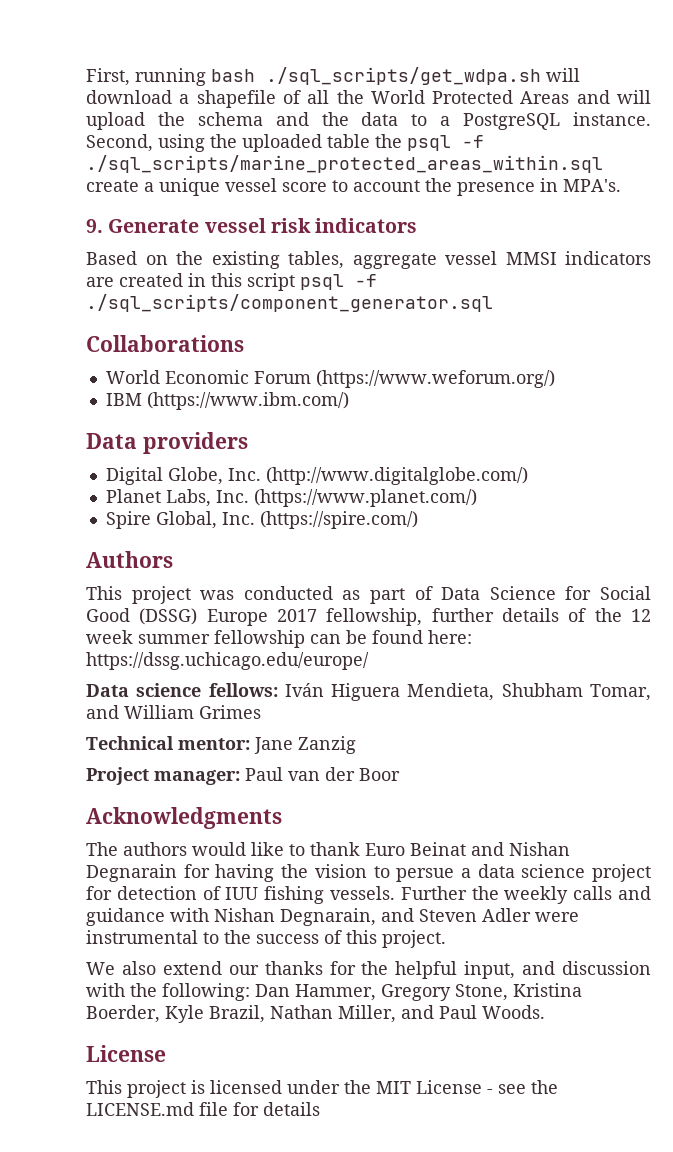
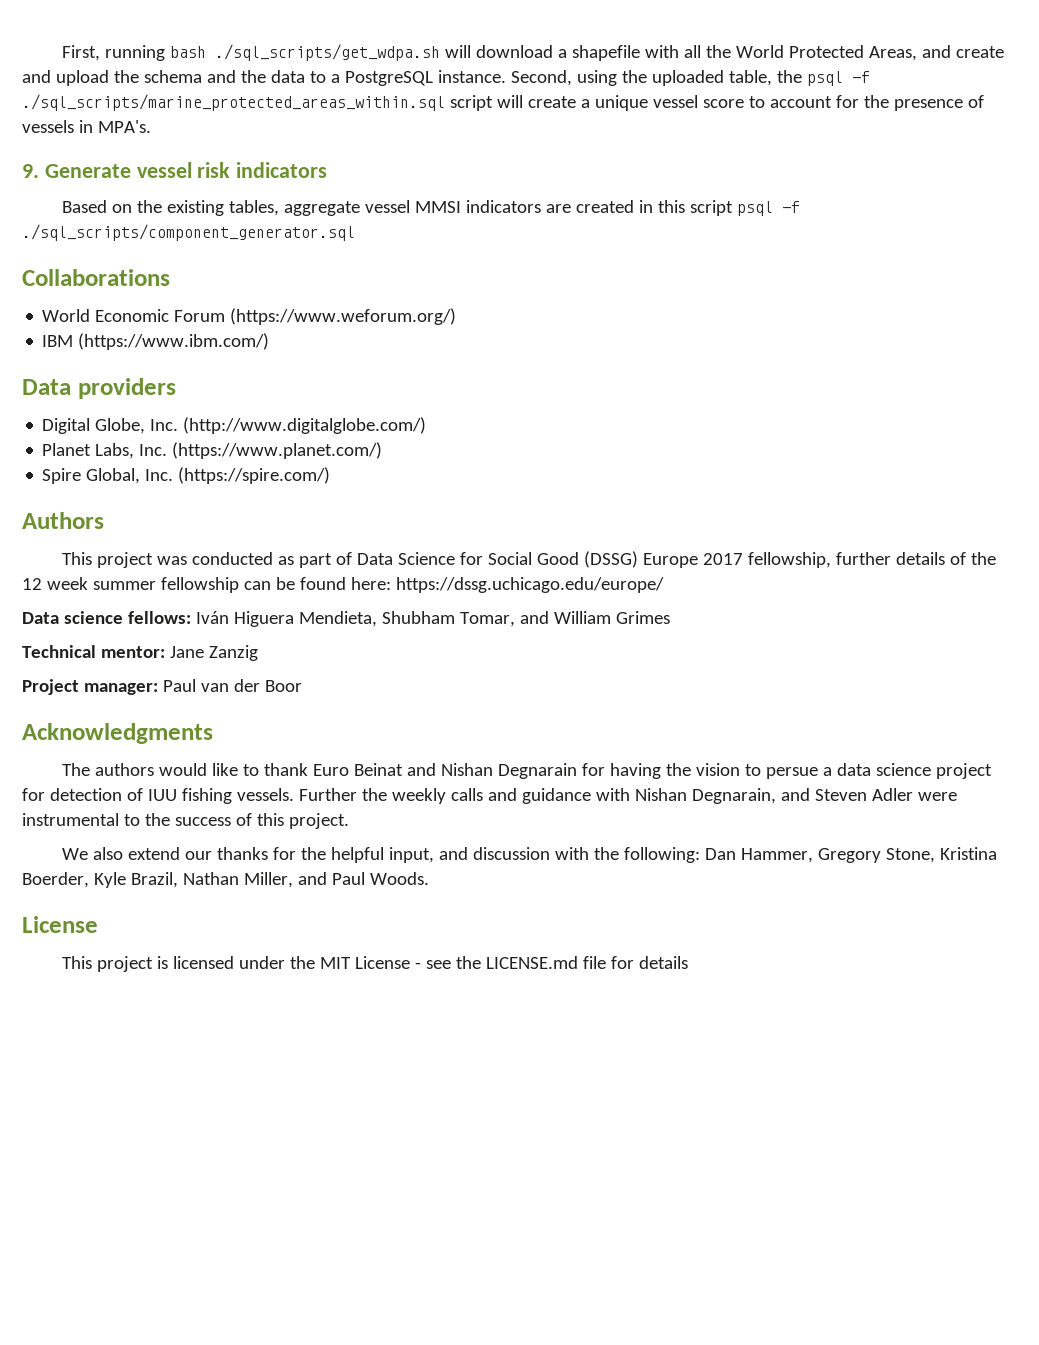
- First, running bash ./sql_scripts/get_wdpa.sh will download a shapefile of all the World Protected Areas and will upload the schema and the data to a PostgreSQL instance.
+ First, running bash ./sql_scripts/get_wdpa.sh will download a shapefile with all the World Protected Areas, and create and upload the schema and the data to a PostgreSQL instance.
- Second, using the uploaded table the psql -f ./sql_scripts/marine_protected_areas_within.sql create a unique vessel score to account the presence in MPA's.
+ Second, using the uploaded table, the psql -f ./sql_scripts/marine_protected_areas_within.sql script will create a unique vessel score to account for the presence of vessels in MPA's.

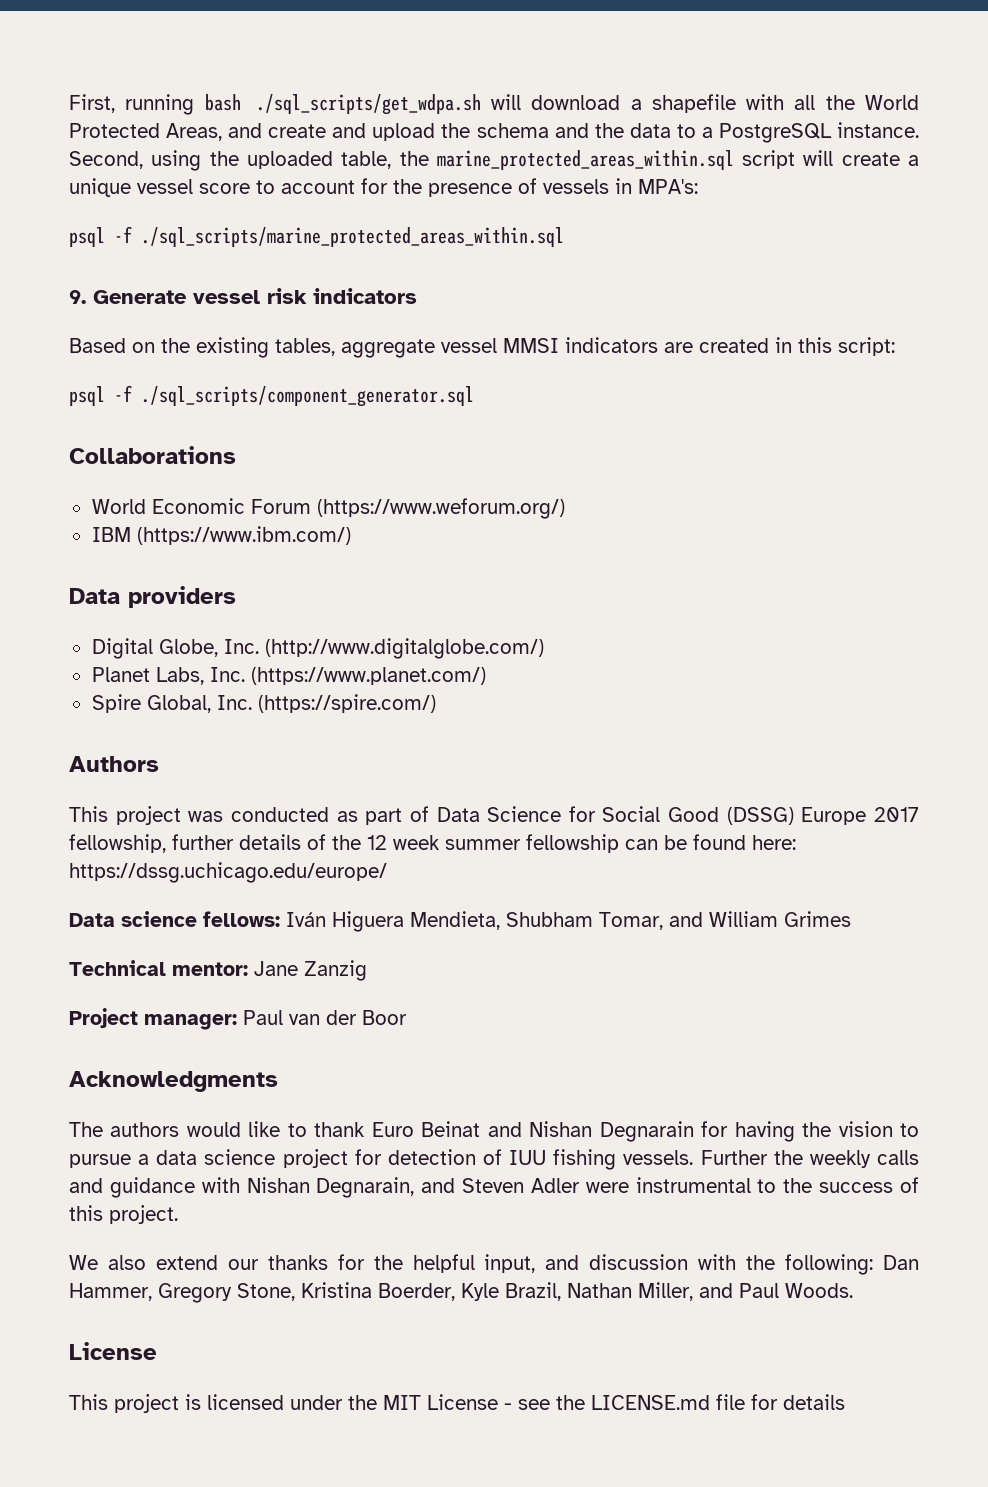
- Second, using the uploaded table, the psql -f ./sql_scripts/marine_protected_areas_within.sql script will create a unique vessel score to account for the presence of vessels in MPA's.
+ Second, using the uploaded table, the marine_protected_areas_within.sql script will create a unique vessel score to account for the presence of vessels in MPA's:
+ psql -f ./sql_scripts/marine_protected_areas_within.sql
- Based on the existing tables, aggregate vessel MMSI indicators are created in this script psql -f ./sql_scripts/component_generator.sql
+ Based on the existing tables, aggregate vessel MMSI indicators are created in this script:
+ psql -f ./sql_scripts/component_generator.sql
- The authors would like to thank Euro Beinat and Nishan Degnarain for having the vision to persue a data science project for detection of IUU fishing vessels.
+ The authors would like to thank Euro Beinat and Nishan Degnarain for having the vision to pursue a data science project for detection of IUU fishing vessels.

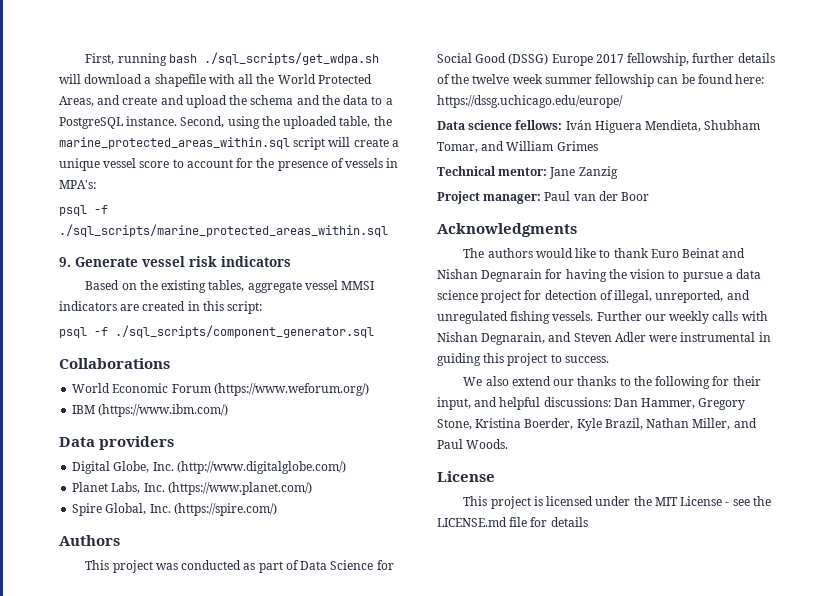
- This project was conducted as part of Data Science for Social Good (DSSG) Europe 2017 fellowship, further details of the 12 week summer fellowship can be found here: https://dssg.uchicago.edu/europe/
+ This project was conducted as part of Data Science for Social Good (DSSG) Europe 2017 fellowship, further details of the twelve week summer fellowship can be found here: https://dssg.uchicago.edu/europe/
- The authors would like to thank Euro Beinat and Nishan Degnarain for having the vision to pursue a data science project for detection of IUU fishing vessels.
+ The authors would like to thank Euro Beinat and Nishan Degnarain for having the vision to pursue a data science project for detection of illegal, unreported, and unregulated fishing vessels.
- Further the weekly calls and guidance with Nishan Degnarain, and Steven Adler were instrumental to the success of this project.
+ Further our weekly calls with Nishan Degnarain, and Steven Adler were instrumental in guiding this project to success.
- We also extend our thanks for the helpful input, and discussion with the following: Dan Hammer, Gregory Stone, Kristina Boerder, Kyle Brazil, Nathan Miller, and Paul Woods.
+ We also extend our thanks to the following for their input, and helpful discussions: Dan Hammer, Gregory Stone, Kristina Boerder, Kyle Brazil, Nathan Miller, and Paul Woods.

